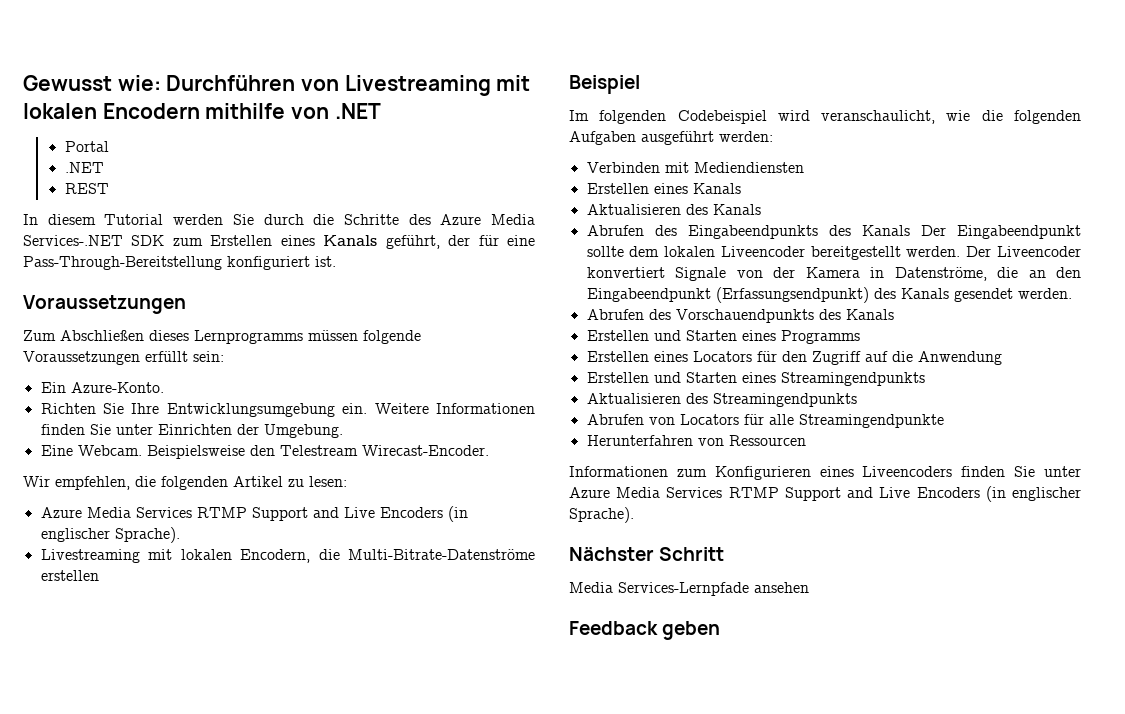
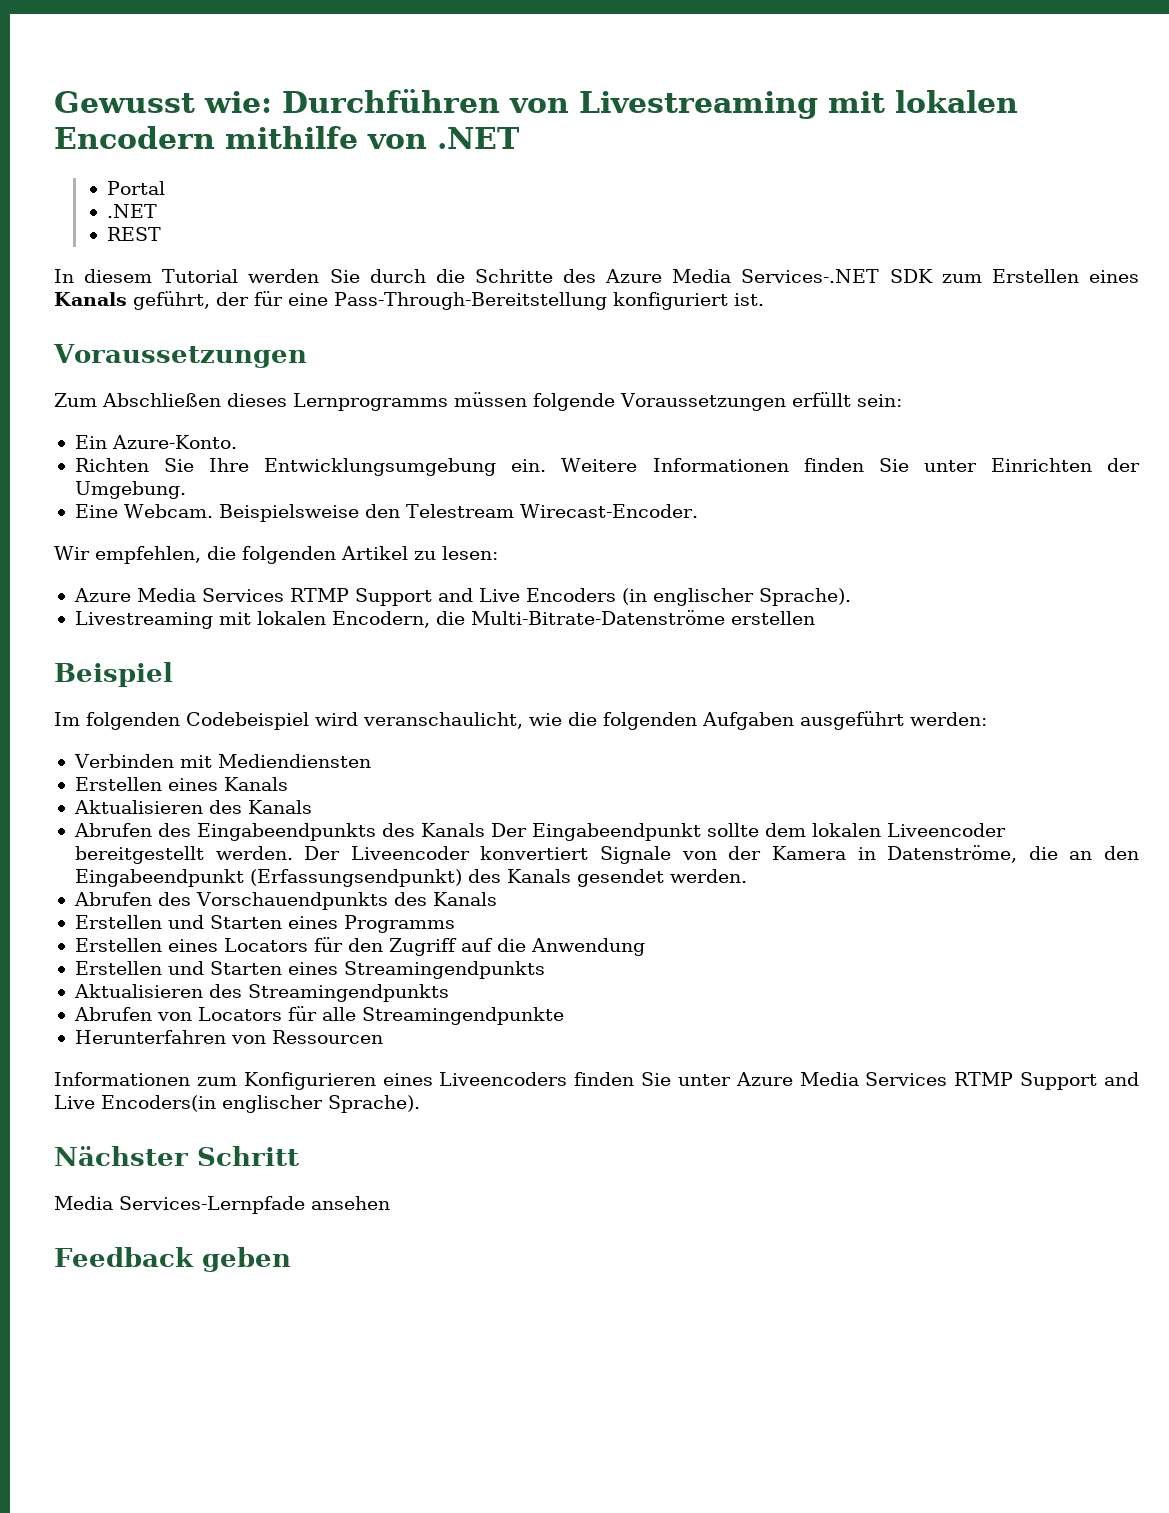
- Informationen zum Konfigurieren eines Liveencoders finden Sie unter Azure Media Services RTMP Support and Live Encoders (in englischer Sprache).
+ Informationen zum Konfigurieren eines Liveencoders finden Sie unter Azure Media Services RTMP Support and Live Encoders(in englischer Sprache).

